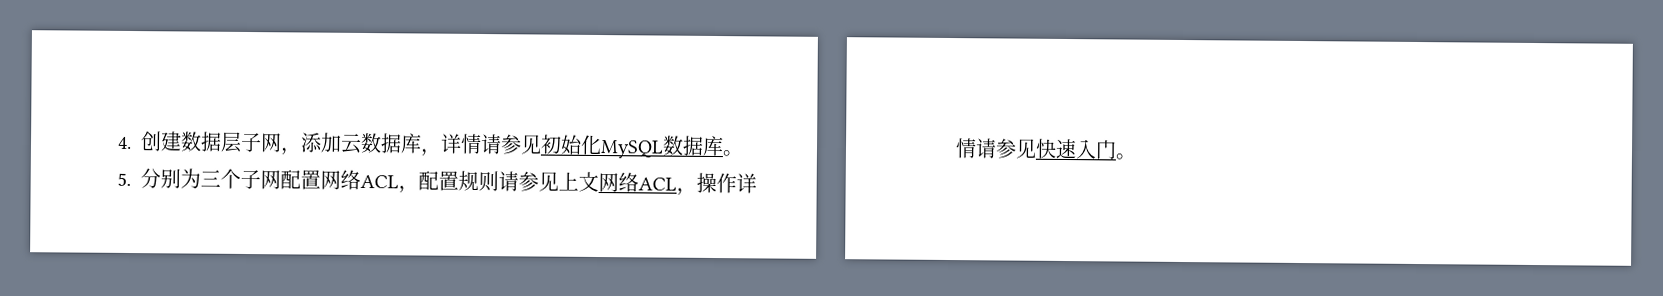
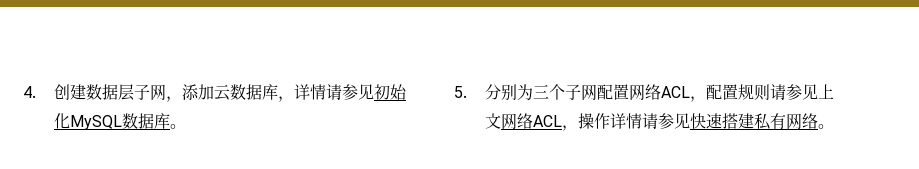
- 5.分别为三个子网配置网络ACL，配置规则请参见上文网络ACL，操作详情请参见快速入门。
+ 5.分别为三个子网配置网络ACL，配置规则请参见上文网络ACL，操作详情请参见快速搭建私有网络。

